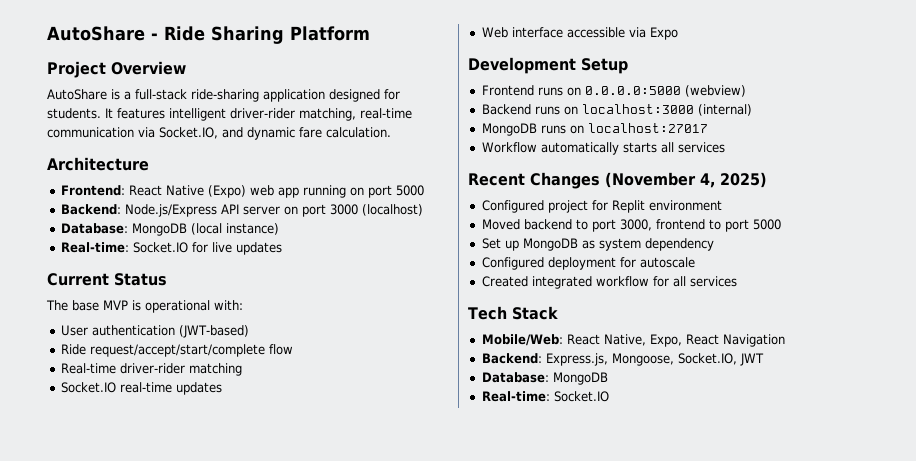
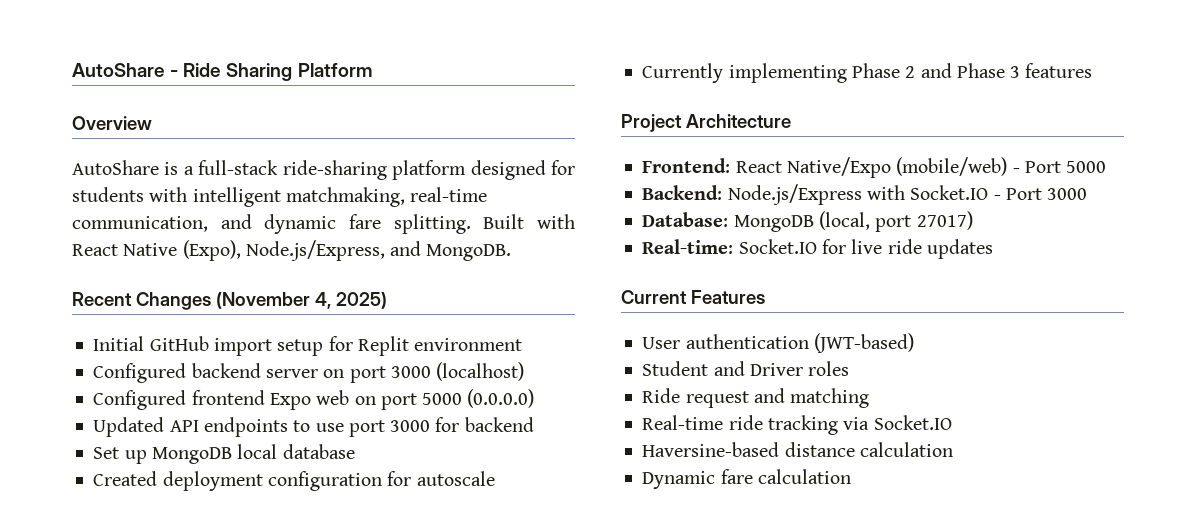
- Project Overview
+ Overview
- AutoShare is a full-stack ride-sharing application designed for students. It features intelligent driver-rider matching, real-time communication via Socket.IO, and dynamic fare calculation.
- Architecture
- Frontend: React Native (Expo) web app running on port 5000
- Backend: Node.js/Express API server on port 3000 (localhost)
- Database: MongoDB (local instance)
- Real-time: Socket.IO for live updates
- Current Status
- The base MVP is operational with:
- User authentication (JWT-based)
- Ride request/accept/start/complete flow
- Real-time driver-rider matching
- Socket.IO real-time updates
- Web interface accessible via Expo
- Development Setup
- Frontend runs on 0.0.0.0:5000 (webview)
- Backend runs on localhost:3000 (internal)
- MongoDB runs on localhost:27017
- Workflow automatically starts all services
+ AutoShare is a full-stack ride-sharing platform designed for students with intelligent matchmaking, real-time communication, and dynamic fare splitting. Built with React Native (Expo), Node.js/Express, and MongoDB.
- Configured project for Replit environment
+ Initial GitHub import setup for Replit environment
- Moved backend to port 3000, frontend to port 5000
- Set up MongoDB as system dependency
- Configured deployment for autoscale
- Created integrated workflow for all services
- Tech Stack
- Mobile/Web: React Native, Expo, React Navigation
- Backend: Express.js, Mongoose, Socket.IO, JWT
- Database: MongoDB
- Real-time: Socket.IO
+ Configured backend server on port 3000 (localhost)
+ Configured frontend Expo web on port 5000 (0.0.0.0)
+ Updated API endpoints to use port 3000 for backend
+ Set up MongoDB local database
+ Created deployment configuration for autoscale
+ Currently implementing Phase 2 and Phase 3 features
+ Project Architecture
+ Frontend: React Native/Expo (mobile/web) - Port 5000
+ Backend: Node.js/Express with Socket.IO - Port 3000
+ Database: MongoDB (local, port 27017)
+ Real-time: Socket.IO for live ride updates
+ Current Features
+ User authentication (JWT-based)
+ Student and Driver roles
+ Ride request and matching
+ Real-time ride tracking via Socket.IO
+ Haversine-based distance calculation
+ Dynamic fare calculation

